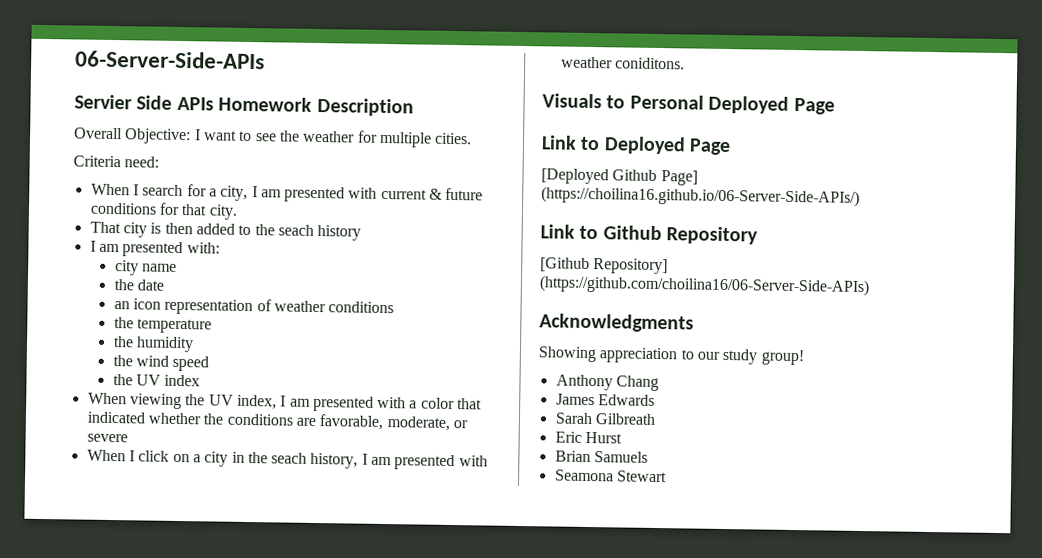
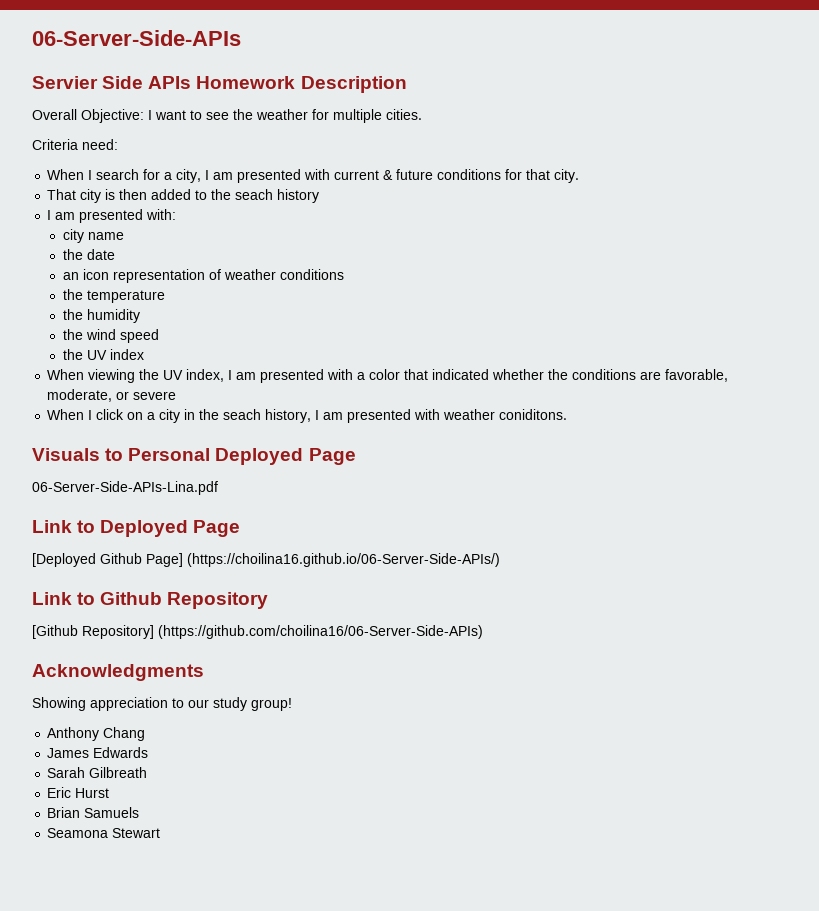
+ 06-Server-Side-APIs-Lina.pdf

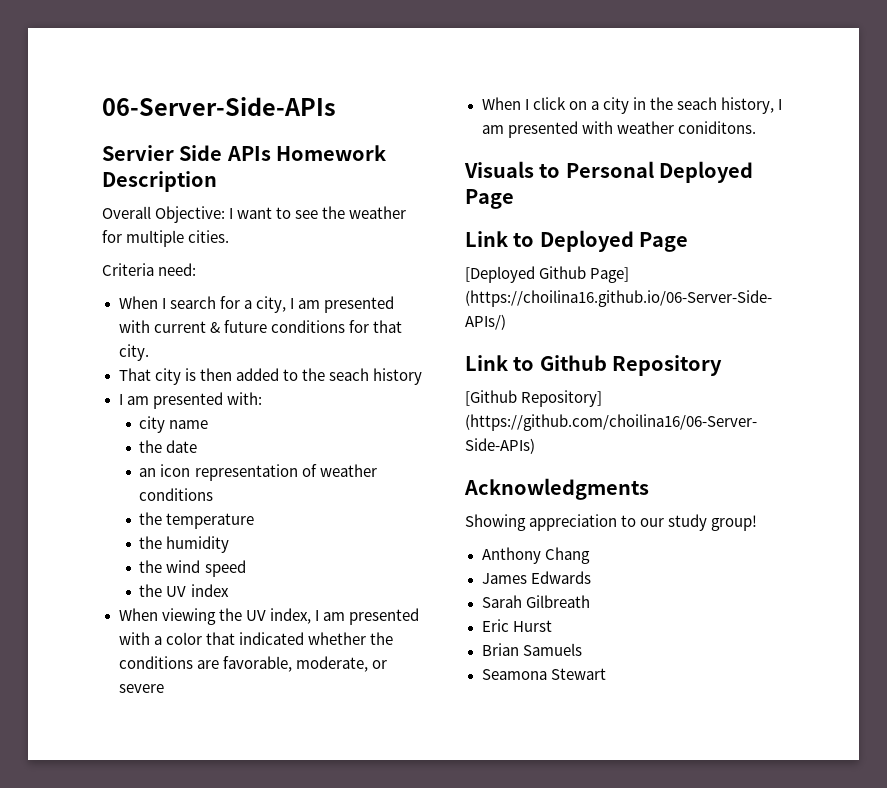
- 06-Server-Side-APIs-Lina.pdf

